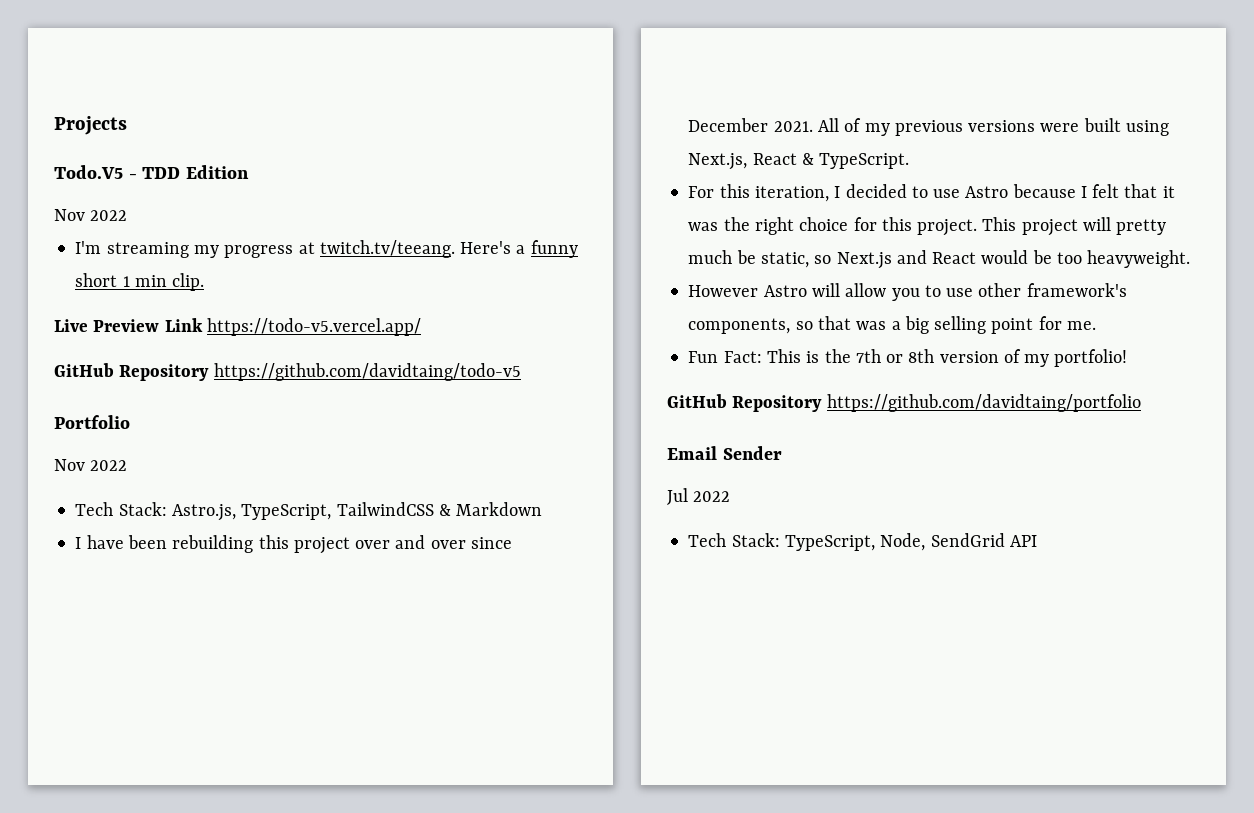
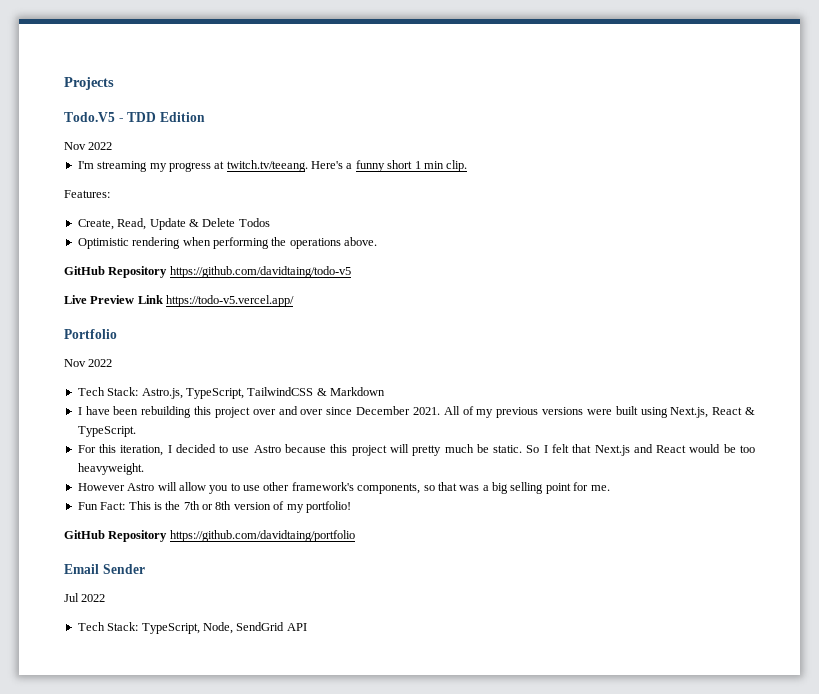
+ Features:
+ Create, Read, Update & Delete Todos
+ Optimistic rendering when performing the operations above.
+ GitHub Repository https://github.com/davidtaing/todo-v5
- GitHub Repository https://github.com/davidtaing/todo-v5
- For this iteration, I decided to use Astro because I felt that it was the right choice for this project. This project will pretty much be static, so Next.js and React would be too heavyweight.
+ For this iteration, I decided to use Astro because this project will pretty much be static. So I felt that Next.js and React would be too heavyweight.

